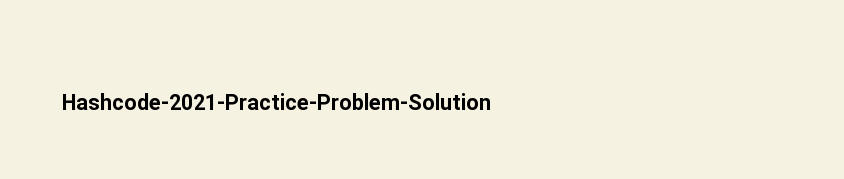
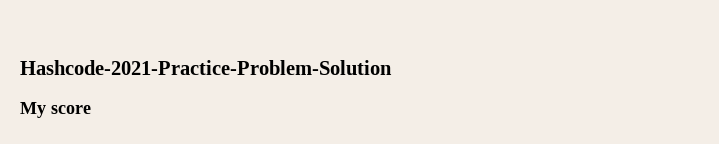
+ My score

